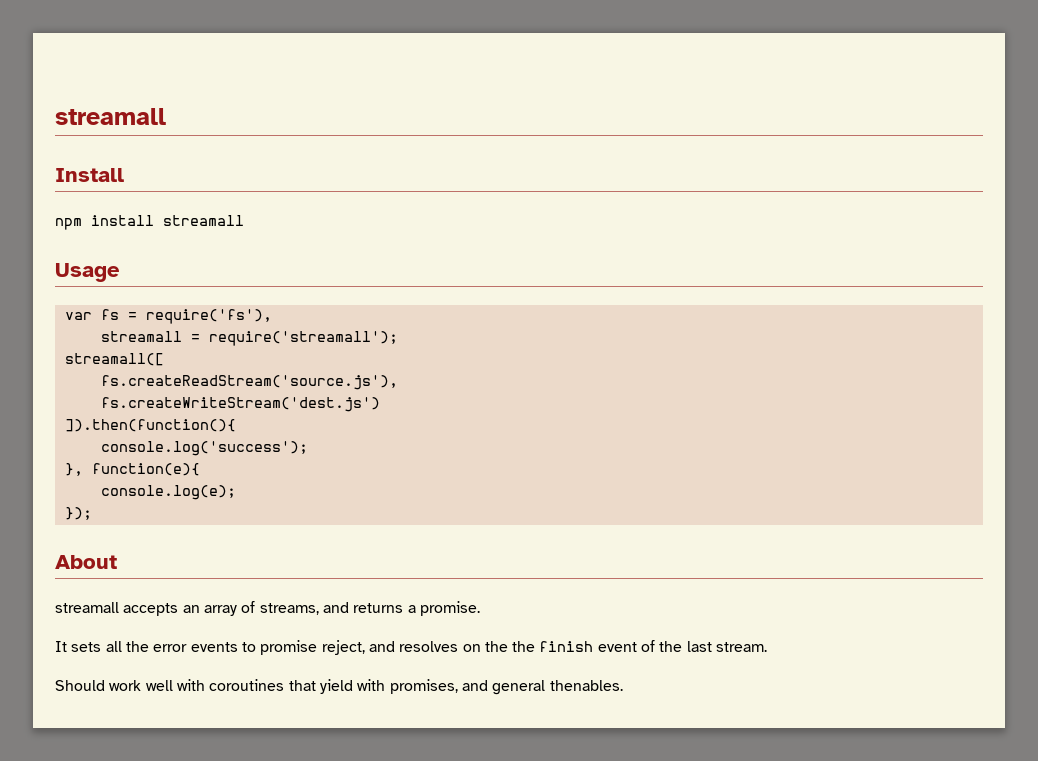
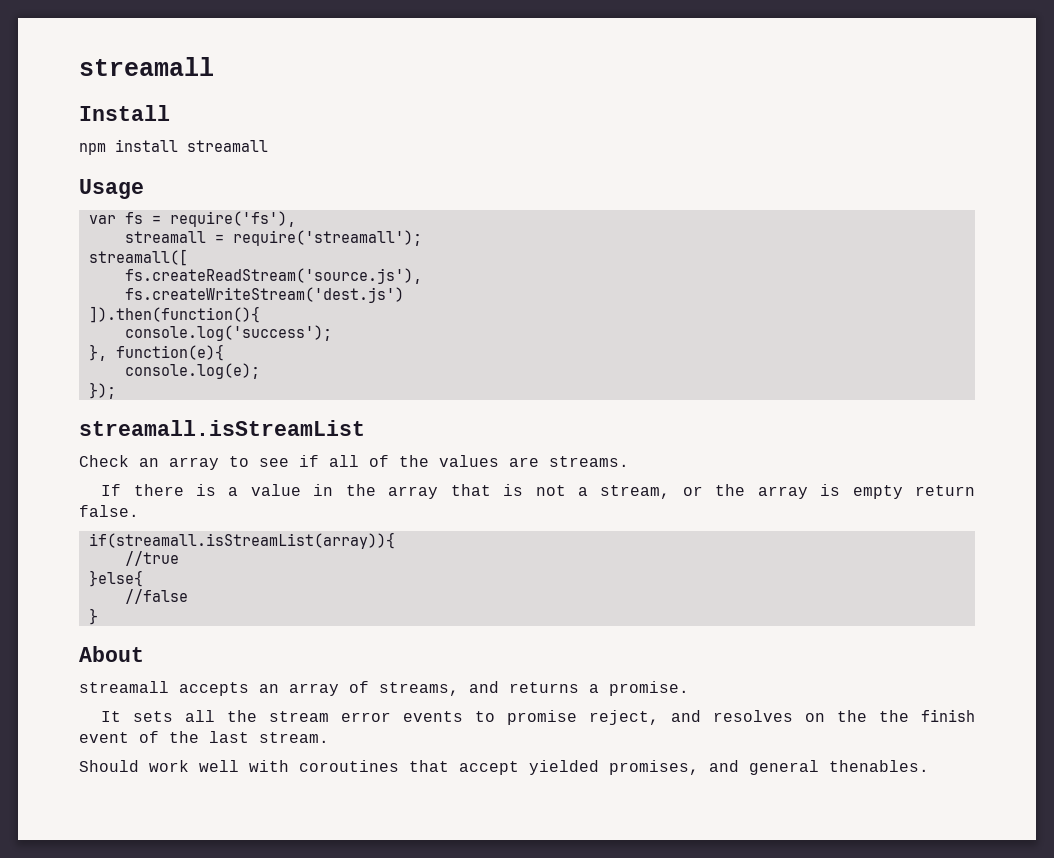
+ streamall.isStreamList
+ Check an array to see if all of the values are streams.
+ If there is a value in the array that is not a stream, or the array is empty return false.
+ if(streamall.isStreamList(array)){
+ //true
+ }else{
+ //false
+ }
- It sets all the error events to promise reject, and resolves on the the finish event of the last stream.
+ It sets all the stream error events to promise reject, and resolves on the the finish event of the last stream.
- Should work well with coroutines that yield with promises, and general thenables.
+ Should work well with coroutines that accept yielded promises, and general thenables.

